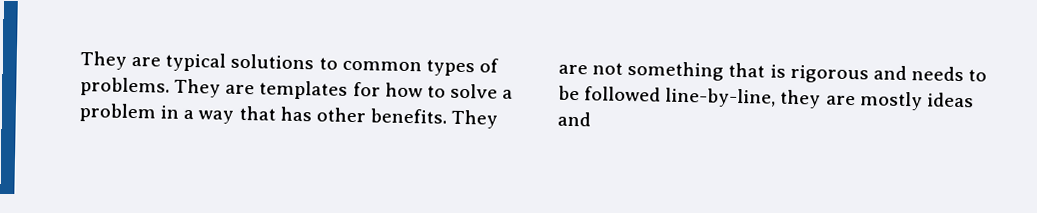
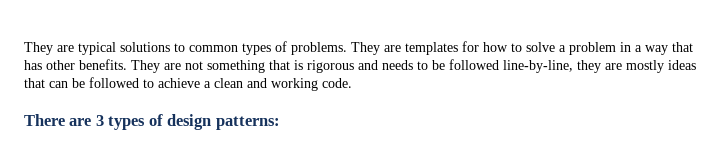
- They are not something that is rigorous and needs to be followed line-by-line, they are mostly ideas and
+ They are not something that is rigorous and needs to be followed line-by-line, they are mostly ideas that can be followed to achieve a clean and working code.
+ There are 3 types of design patterns:

